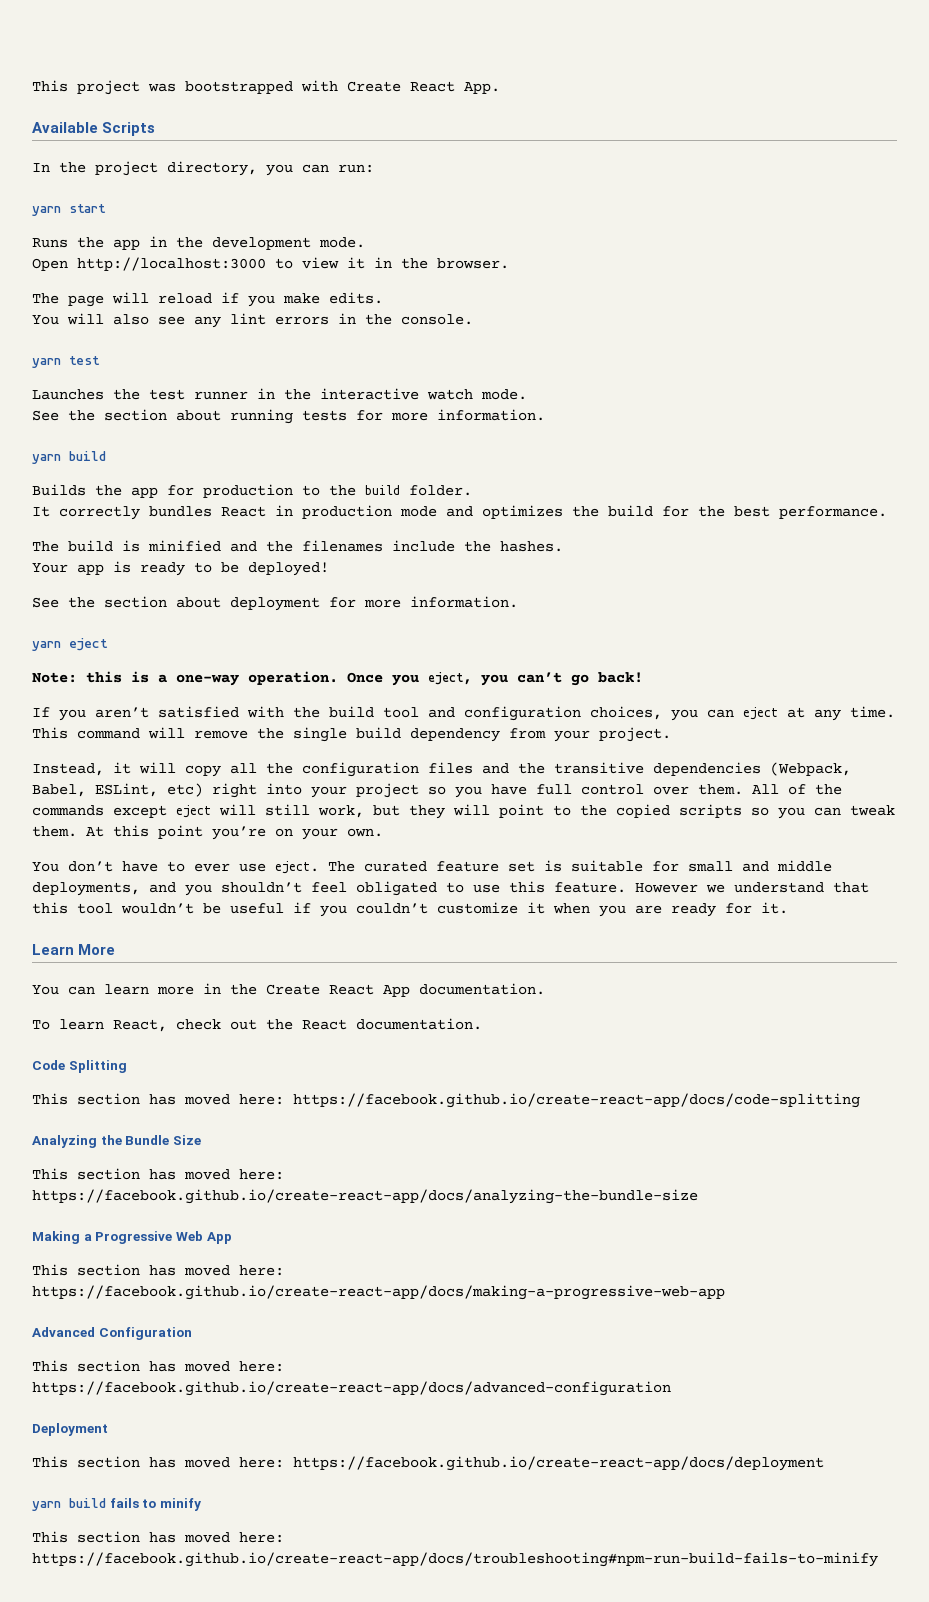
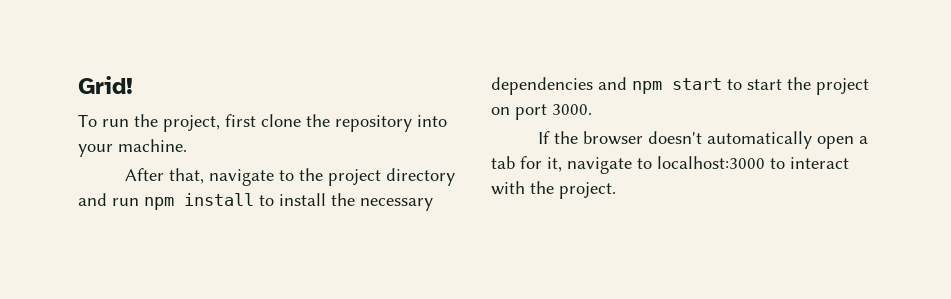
- This project was bootstrapped with Create React App.
- Available Scripts
- In the project directory, you can run:
- yarn start
- Runs the app in the development mode.
- Open http://localhost:3000 to view it in the browser.
- The page will reload if you make edits.
- You will also see any lint errors in the console.
- yarn test
- Launches the test runner in the interactive watch mode.
- See the section about running tests for more information.
- yarn build
- Builds the app for production to the build folder.
- It correctly bundles React in production mode and optimizes the build for the best performance.
- The build is minified and the filenames include the hashes.
- Your app is ready to be deployed!
- See the section about deployment for more information.
- yarn eject
- Note: this is a one-way operation. Once you eject, you can’t go back!
- If you aren’t satisfied with the build tool and configuration choices, you can eject at any time. This command will remove the single build dependency from your project.
- Instead, it will copy all the configuration files and the transitive dependencies (Webpack, Babel, ESLint, etc) right into your project so you have full control over them. All of the commands except eject will still work, but they will point to the copied scripts so you can tweak them. At this point you’re on your own.
- You don’t have to ever use eject. The curated feature set is suitable for small and middle deployments, and you shouldn’t feel obligated to use this feature. However we understand that this tool wouldn’t be useful if you couldn’t customize it when you are ready for it.
- Learn More
- You can learn more in the Create React App documentation.
- To learn React, check out the React documentation.
- Code Splitting
- This section has moved here: https://facebook.github.io/create-react-app/docs/code-splitting
- Analyzing the Bundle Size
- This section has moved here: https://facebook.github.io/create-react-app/docs/analyzing-the-bundle-size
- Making a Progressive Web App
- This section has moved here: https://facebook.github.io/create-react-app/docs/making-a-progressive-web-app
- Advanced Configuration
- This section has moved here: https://facebook.github.io/create-react-app/docs/advanced-configuration
- Deployment
- This section has moved here: https://facebook.github.io/create-react-app/docs/deployment
- yarn build fails to minify
- This section has moved here: https://facebook.github.io/create-react-app/docs/troubleshooting#npm-run-build-fails-to-minify
+ Grid!
+ To run the project, first clone the repository into your machine.
+ After that, navigate to the project directory and run npm install to install the necessary dependencies and npm start to start the project on port 3000.
+ If the browser doesn't automatically open a tab for it, navigate to localhost:3000 to interact with the project.

